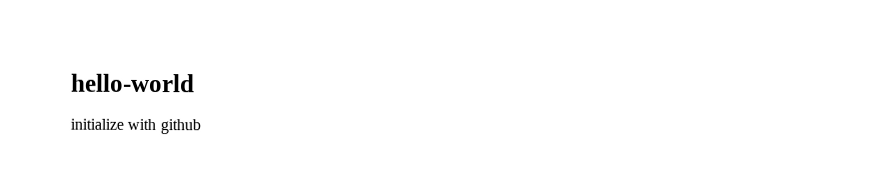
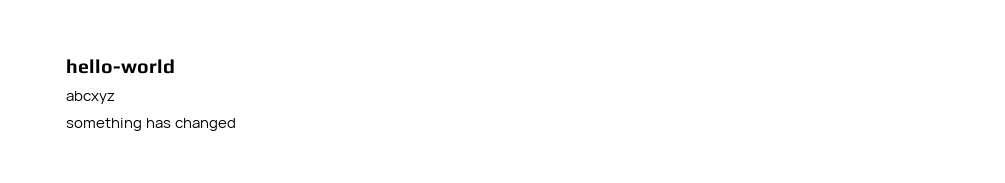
- initialize with github
+ abcxyz
+ something has changed

